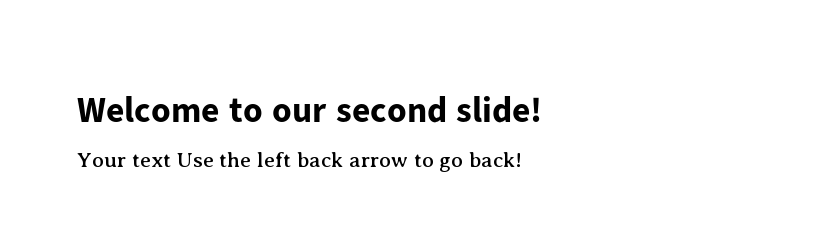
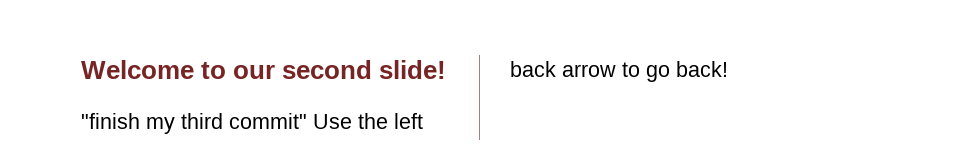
- Your text Use the left back arrow to go back!
+ "finish my third commit" Use the left back arrow to go back!

